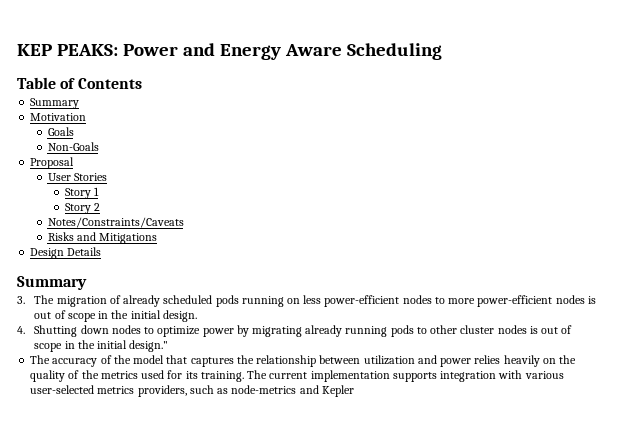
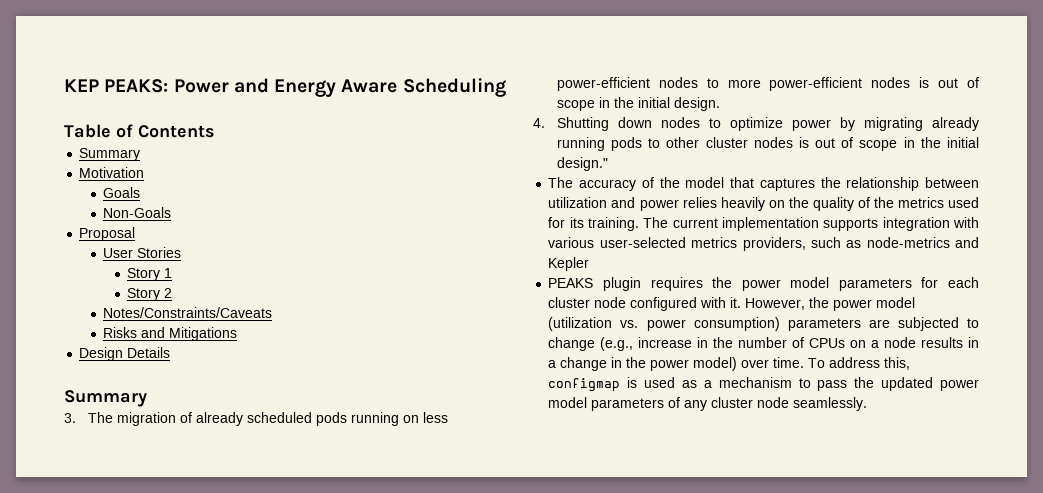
+ PEAKS plugin requires the power model parameters for each cluster node configured with it. However, the power model (utilization vs. power consumption) parameters are subjected to change (e.g., increase in the number of CPUs on a node results in a change in the power model) over time. To address this, configmap is used as a mechanism to pass the updated power model parameters of any cluster node seamlessly.

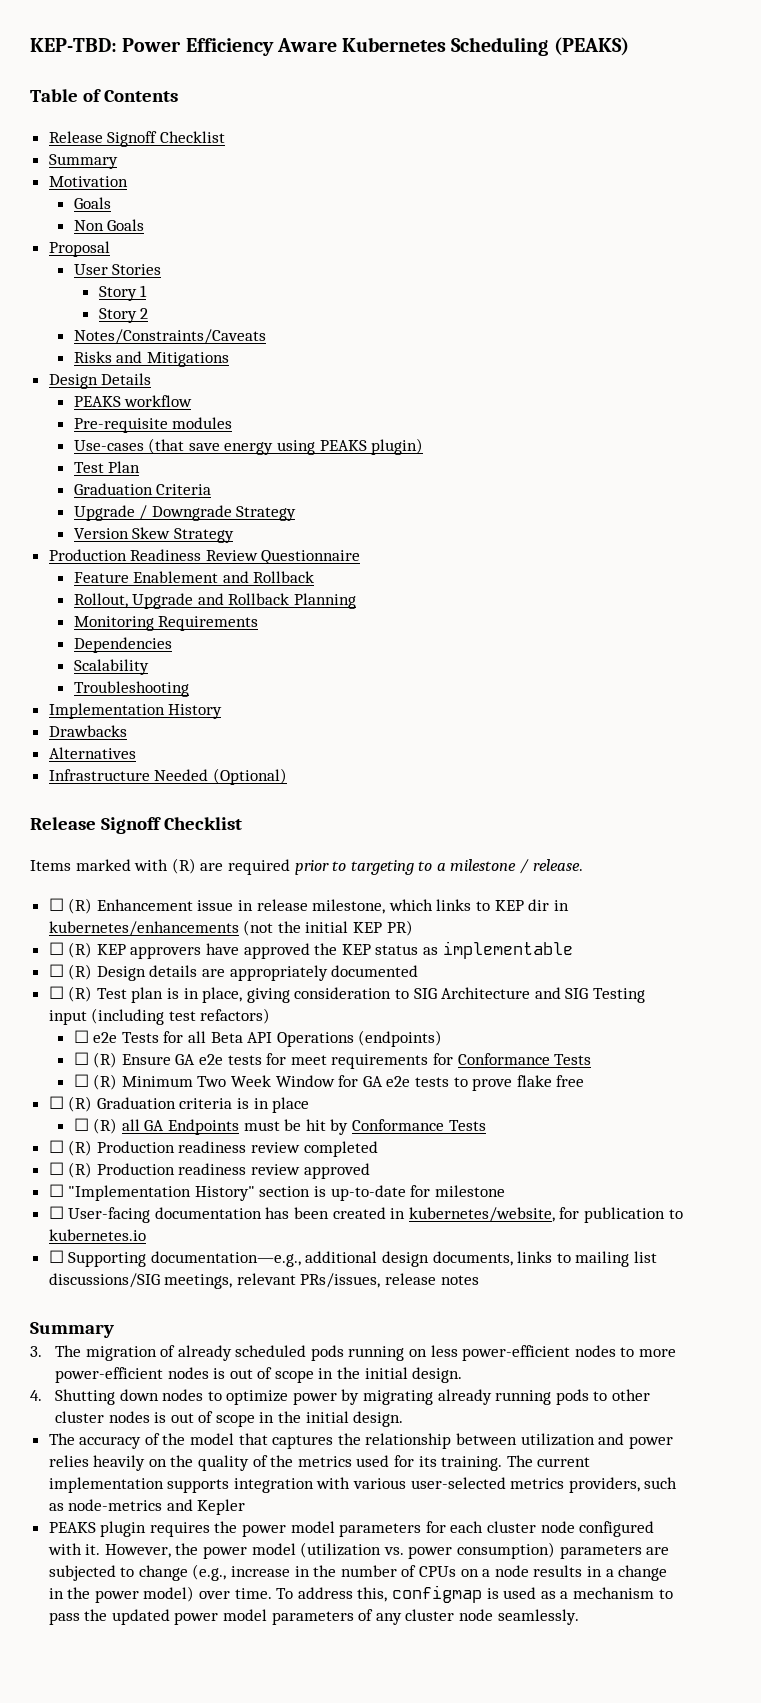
- KEP PEAKS: Power and Energy Aware Scheduling
+ KEP-TBD: Power Efficiency Aware Kubernetes Scheduling (PEAKS)
  Table of Contents
+ Release Signoff Checklist
- Non-Goals
+ Non Goals
+ PEAKS workflow
+ Pre-requisite modules
+ Use-cases (that save energy using PEAKS plugin)
+ Test Plan
+ Graduation Criteria
+ Upgrade / Downgrade Strategy
+ Version Skew Strategy
+ Production Readiness Review Questionnaire
+ Feature Enablement and Rollback
+ Rollout, Upgrade and Rollback Planning
+ Monitoring Requirements
+ Dependencies
+ Scalability
+ Troubleshooting
+ Implementation History
+ Drawbacks
+ Alternatives
+ Infrastructure Needed (Optional)
+ Release Signoff Checklist
+ Items marked with (R) are required prior to targeting to a milestone / release.
+ ☐ (R) Enhancement issue in release milestone, which links to KEP dir in kubernetes/enhancements (not the initial KEP PR)
+ ☐ (R) KEP approvers have approved the KEP status as implementable
+ ☐ (R) Design details are appropriately documented
+ ☐ (R) Test plan is in place, giving consideration to SIG Architecture and SIG Testing input (including test refactors)
+ ☐ e2e Tests for all Beta API Operations (endpoints)
+ ☐ (R) Ensure GA e2e tests for meet requirements for Conformance Tests
+ ☐ (R) Minimum Two Week Window for GA e2e tests to prove flake free
+ ☐ (R) Graduation criteria is in place
+ ☐ (R) all GA Endpoints must be hit by Conformance Tests
+ ☐ (R) Production readiness review completed
+ ☐ (R) Production readiness review approved
+ ☐ "Implementation History" section is up-to-date for milestone
+ ☐ User-facing documentation has been created in kubernetes/website, for publication to kubernetes.io
+ ☐ Supporting documentation—e.g., additional design documents, links to mailing list discussions/SIG meetings, relevant PRs/issues, release notes
- 4. Shutting down nodes to optimize power by migrating already running pods to other cluster nodes is out of scope in the initial design."
+ 4. Shutting down nodes to optimize power by migrating already running pods to other cluster nodes is out of scope in the initial design.

